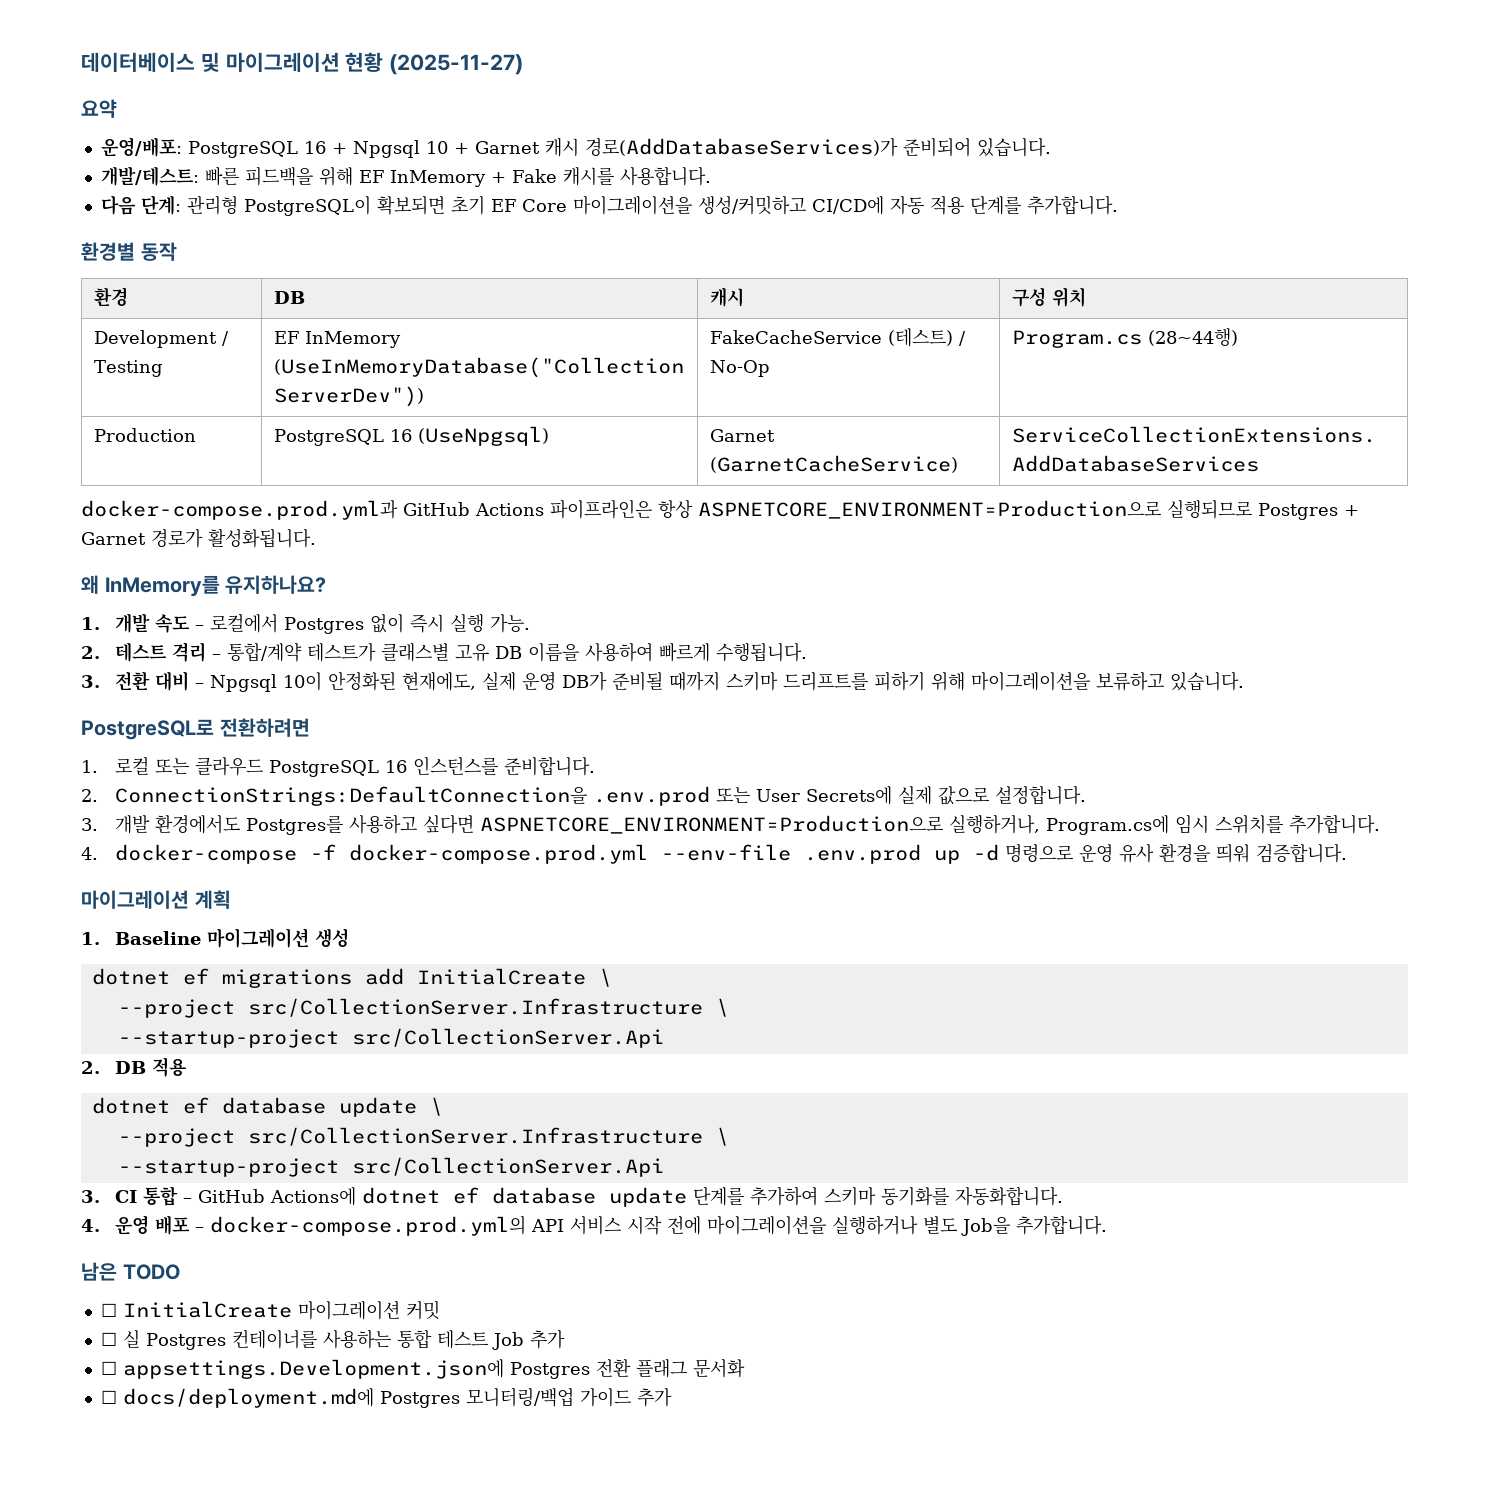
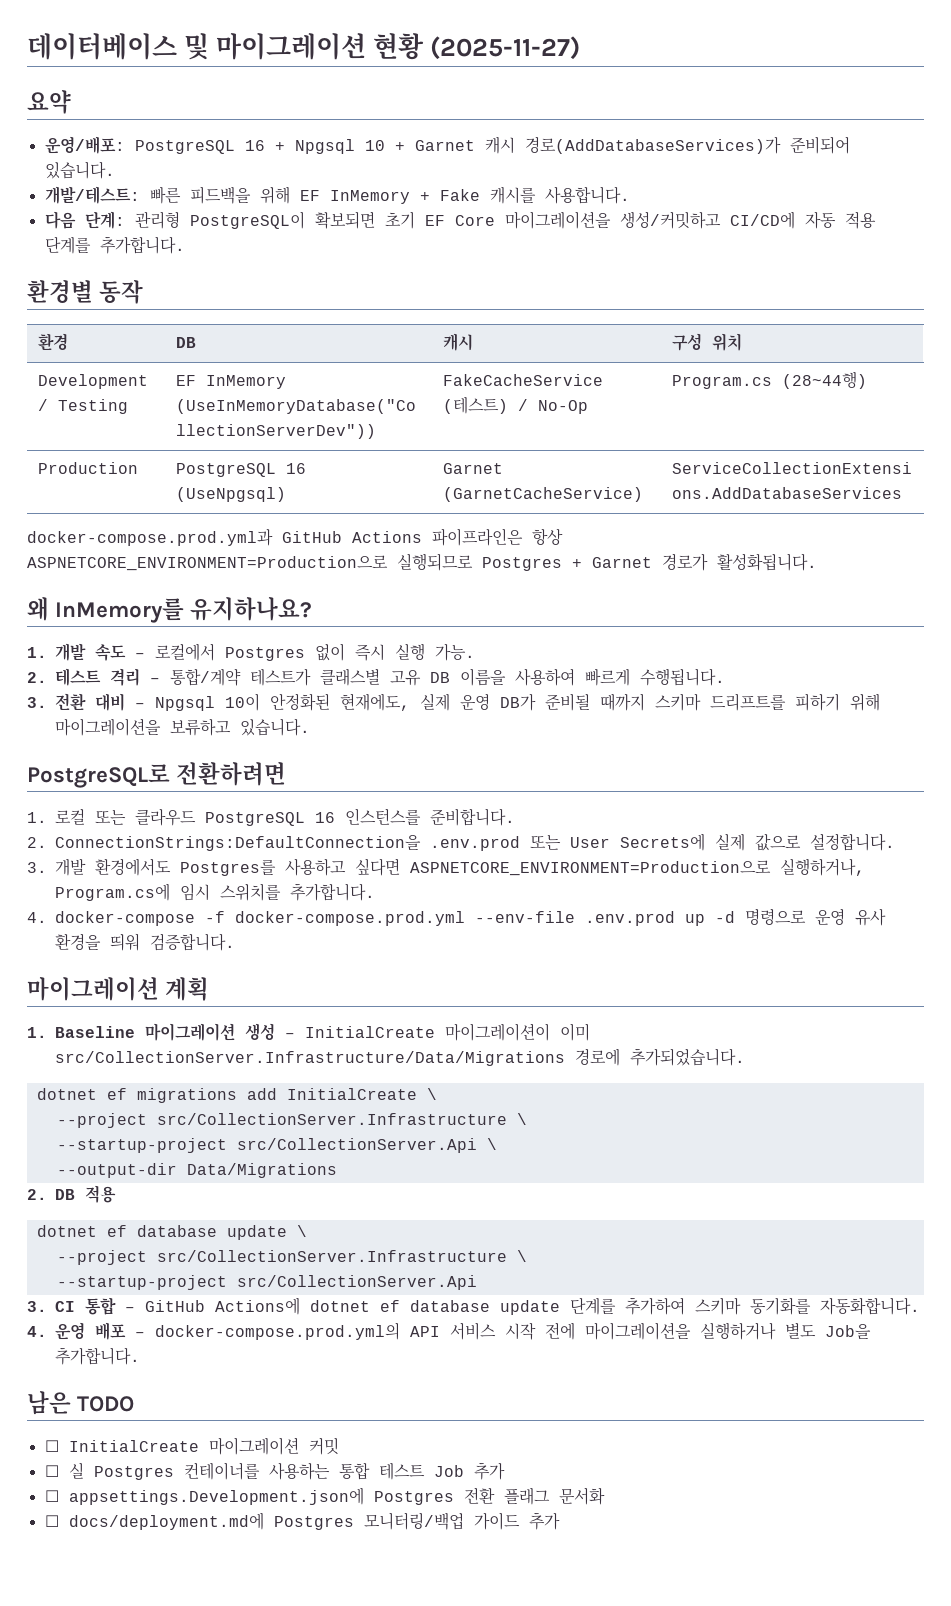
- 1. Baseline 마이그레이션 생성
+ 1. Baseline 마이그레이션 생성 – InitialCreate 마이그레이션이 이미 src/CollectionServer.Infrastructure/Data/Migrations 경로에 추가되었습니다.
  dotnet ef migrations add InitialCreate \
  --project src/CollectionServer.Infrastructure \
- --startup-project src/CollectionServer.Api
+ --startup-project src/CollectionServer.Api \
+ --output-dir Data/Migrations

